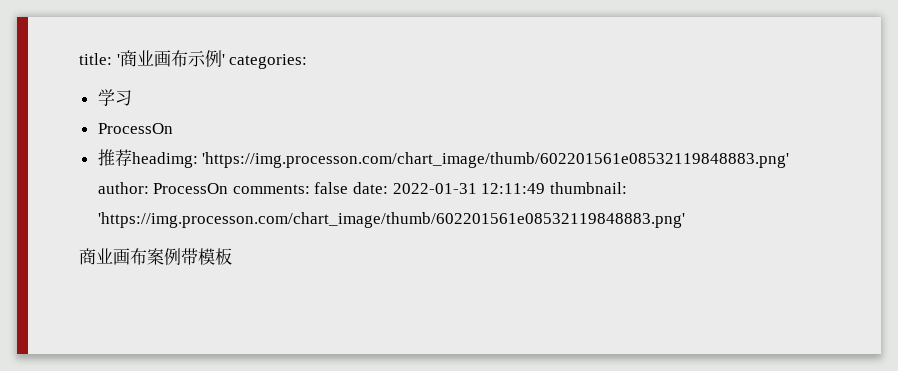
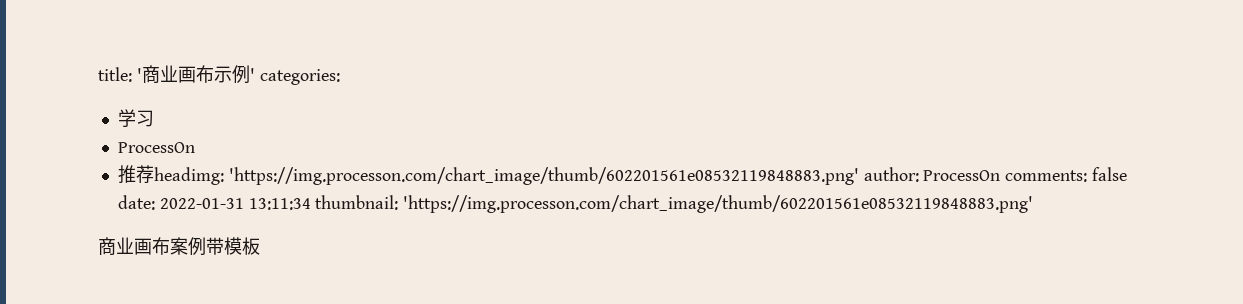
- 推荐headimg: 'https://img.processon.com/chart_image/thumb/602201561e08532119848883.png' author: ProcessOn comments: false date: 2022-01-31 12:11:49 thumbnail: 'https://img.processon.com/chart_image/thumb/602201561e08532119848883.png'
+ 推荐headimg: 'https://img.processon.com/chart_image/thumb/602201561e08532119848883.png' author: ProcessOn comments: false date: 2022-01-31 13:11:34 thumbnail: 'https://img.processon.com/chart_image/thumb/602201561e08532119848883.png'

